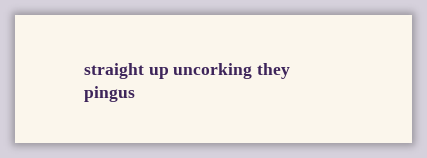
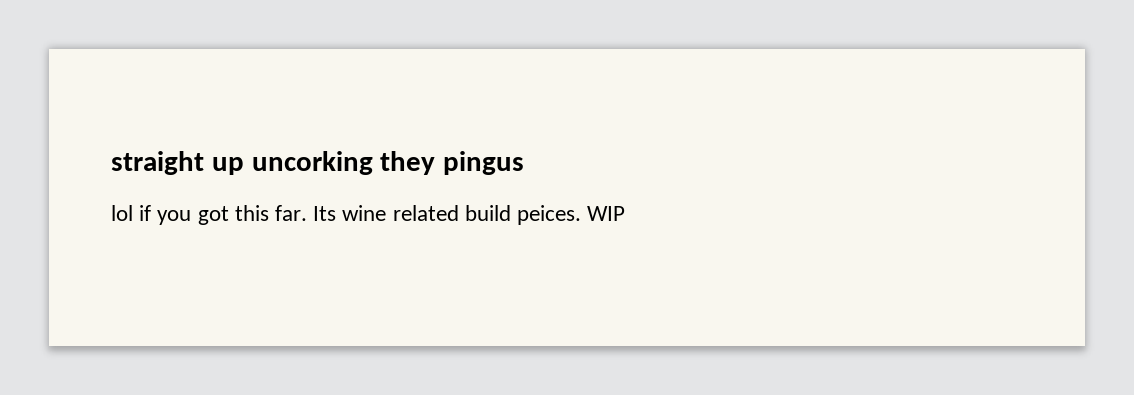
+ lol if you got this far. Its wine related build peices. WIP

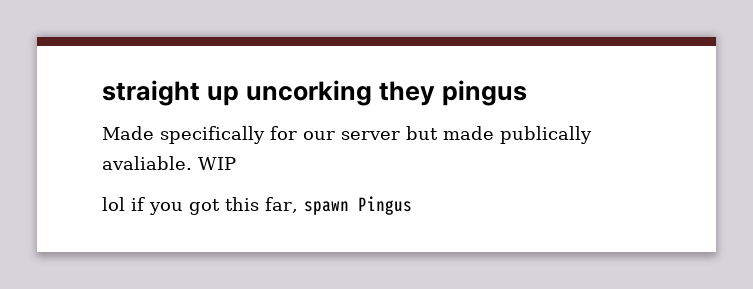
+ Made specifically for our server but made publically avaliable. WIP
- lol if you got this far. Its wine related build peices. WIP
+ lol if you got this far, spawn Pingus

